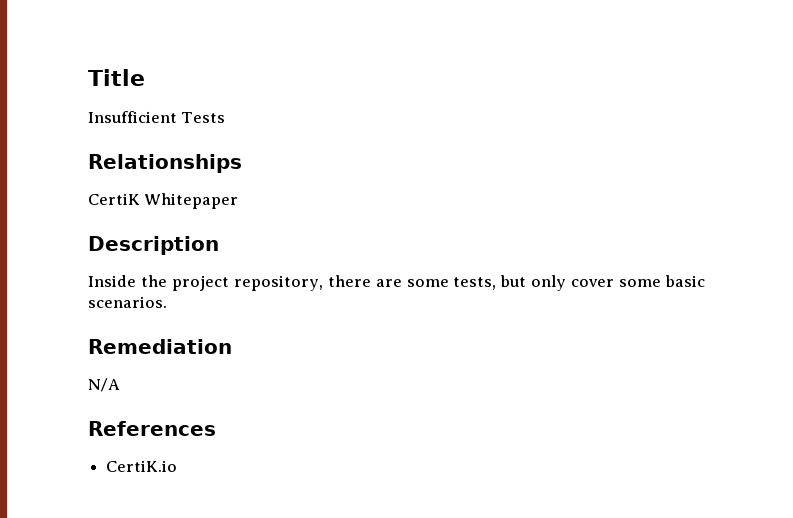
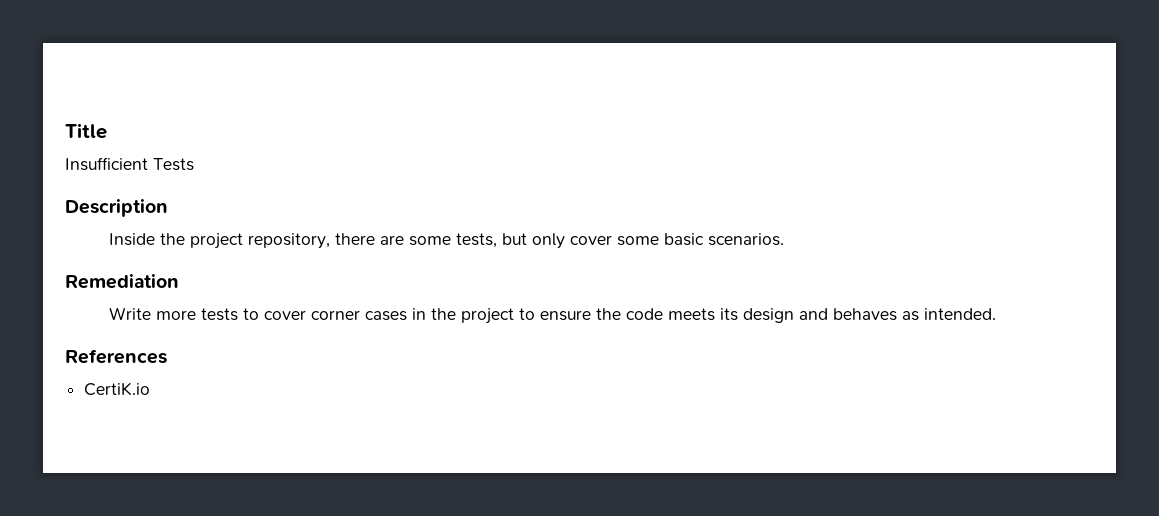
- Relationships
- CertiK Whitepaper
- N/A
+ Write more tests to cover corner cases in the project to ensure the code meets its design and behaves as intended.

